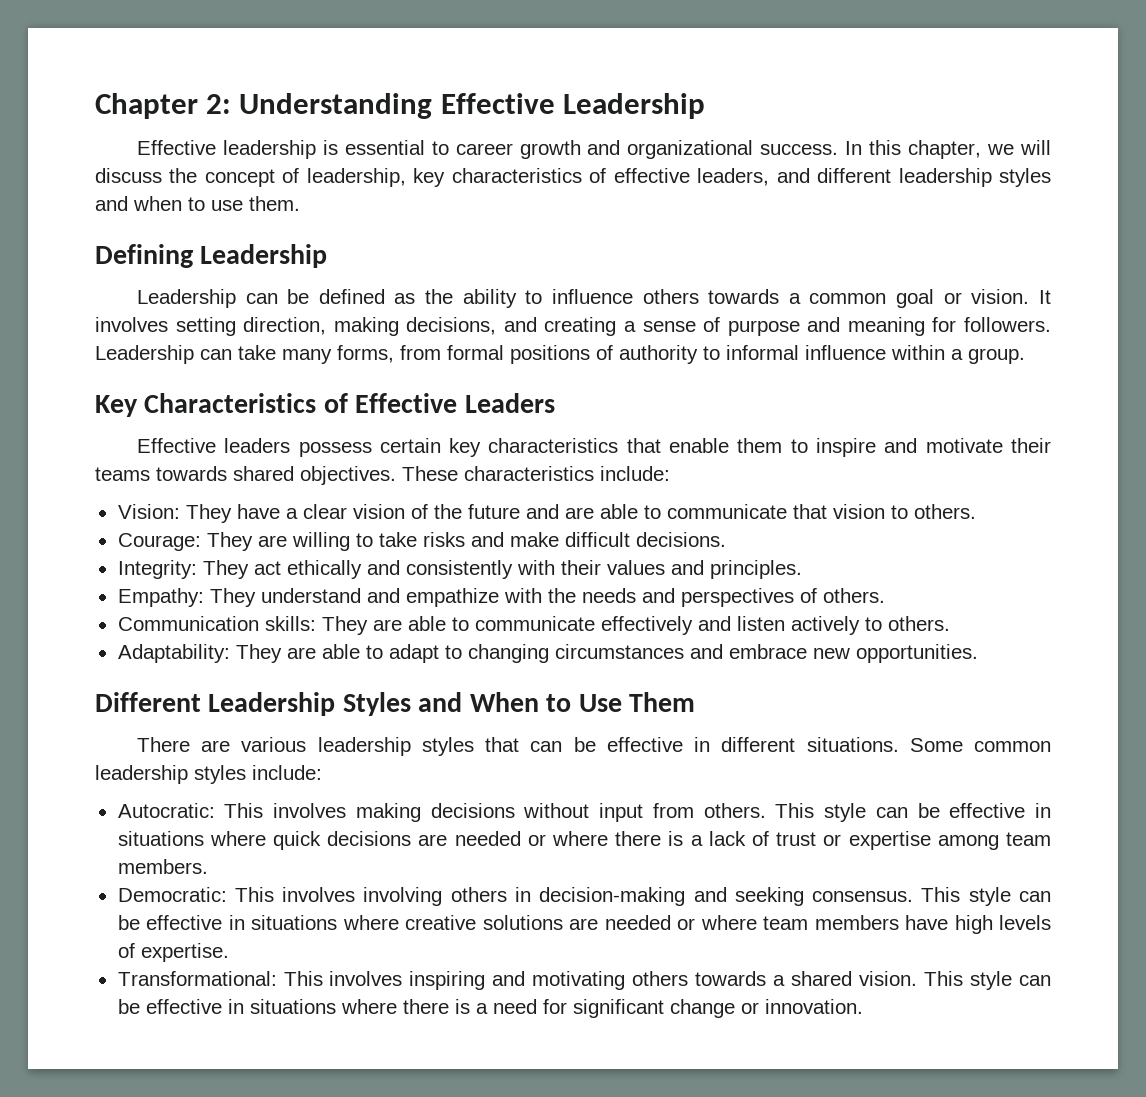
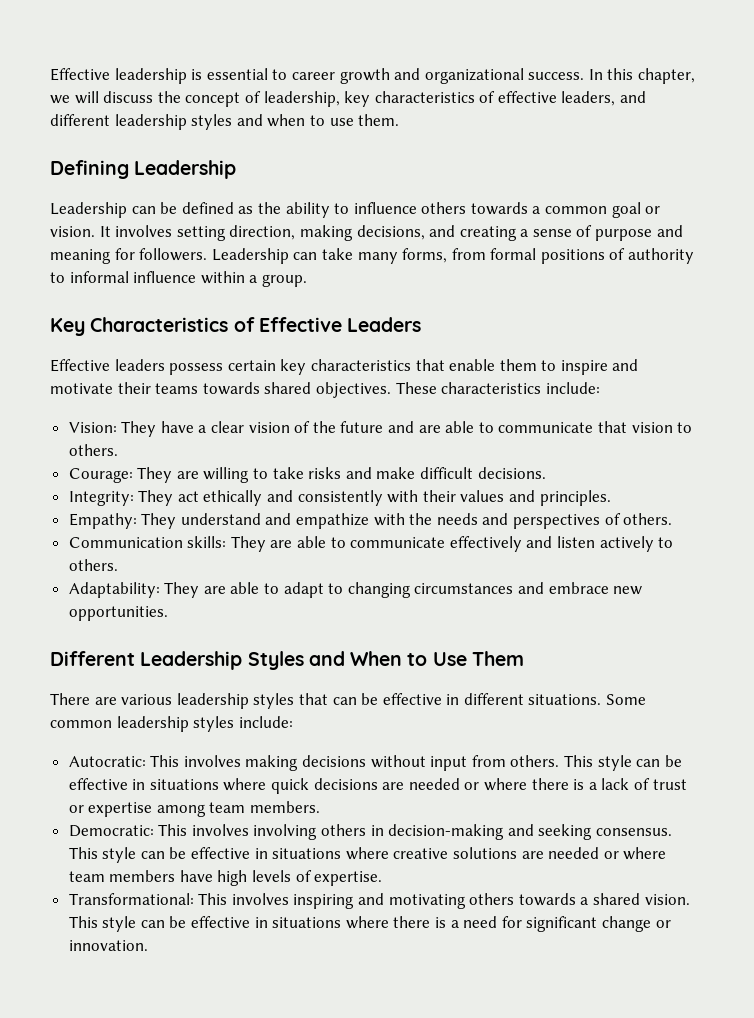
- Chapter 2: Understanding Effective Leadership

